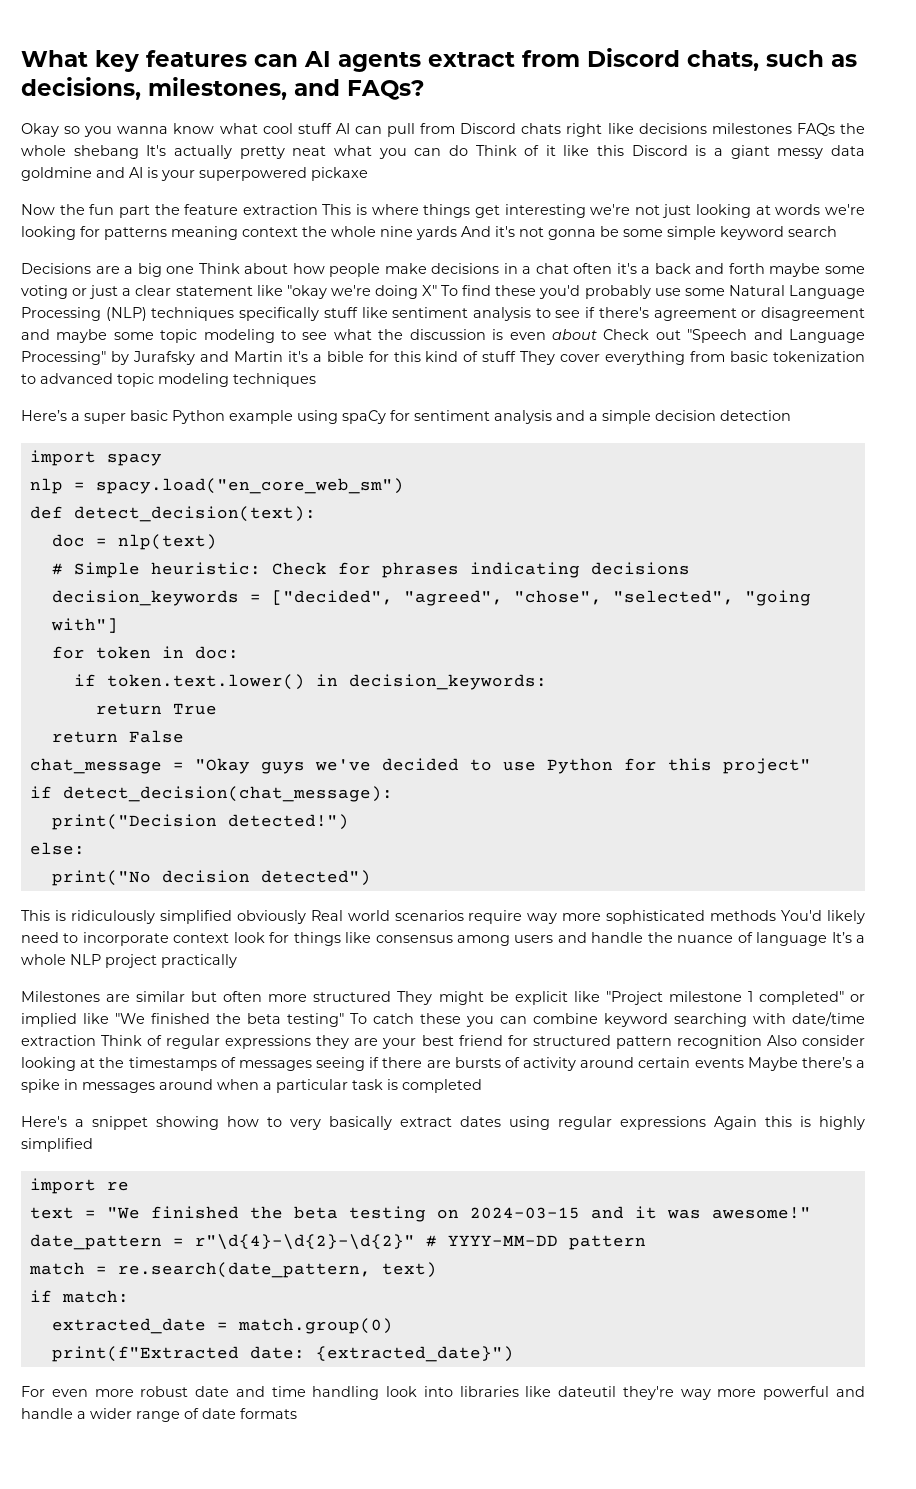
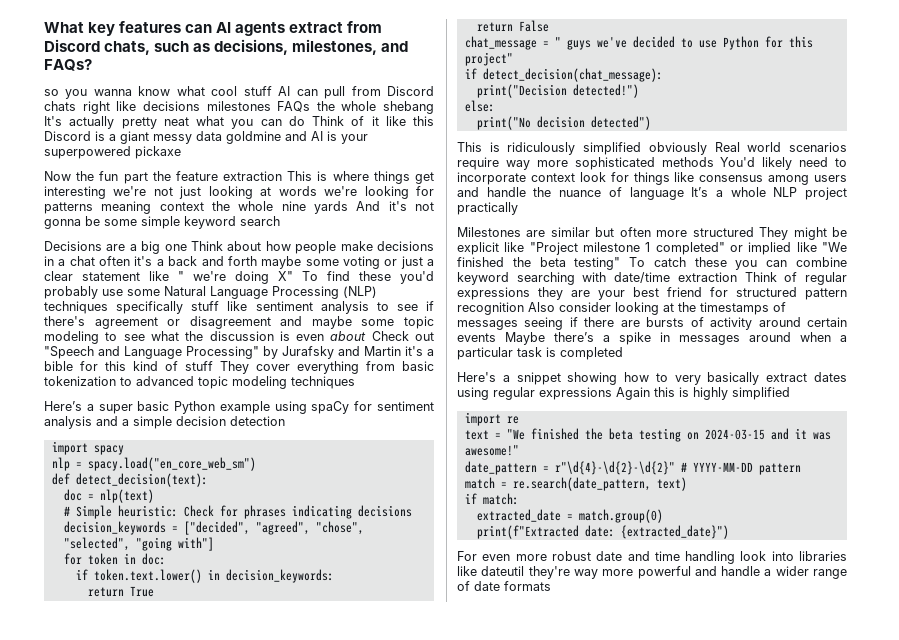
- Okay so you wanna know what cool stuff AI can pull from Discord chats right like decisions milestones FAQs the whole shebang It's actually pretty neat what you can do Think of it like this Discord is a giant messy data goldmine and AI is your superpowered pickaxe
+ so you wanna know what cool stuff AI can pull from Discord chats right like decisions milestones FAQs the whole shebang It's actually pretty neat what you can do Think of it like this Discord is a giant messy data goldmine and AI is your superpowered pickaxe
- Decisions are a big one Think about how people make decisions in a chat often it's a back and forth maybe some voting or just a clear statement like "okay we're doing X" To find these you'd probably use some Natural Language Processing (NLP) techniques specifically stuff like sentiment analysis to see if there's agreement or disagreement and maybe some topic modeling to see what the discussion is even about Check out "Speech and Language Processing" by Jurafsky and Martin it's a bible for this kind of stuff They cover everything from basic tokenization to advanced topic modeling techniques
+ Decisions are a big one Think about how people make decisions in a chat often it's a back and forth maybe some voting or just a clear statement like " we're doing X" To find these you'd probably use some Natural Language Processing (NLP) techniques specifically stuff like sentiment analysis to see if there's agreement or disagreement and maybe some topic modeling to see what the discussion is even about Check out "Speech and Language Processing" by Jurafsky and Martin it's a bible for this kind of stuff They cover everything from basic tokenization to advanced topic modeling techniques
- chat_message = "Okay guys we've decided to use Python for this project"
+ chat_message = " guys we've decided to use Python for this project"

